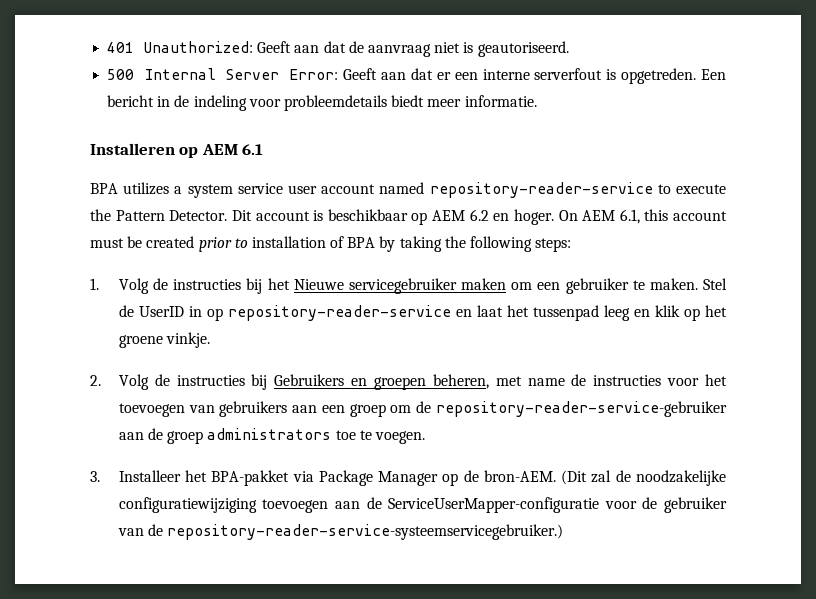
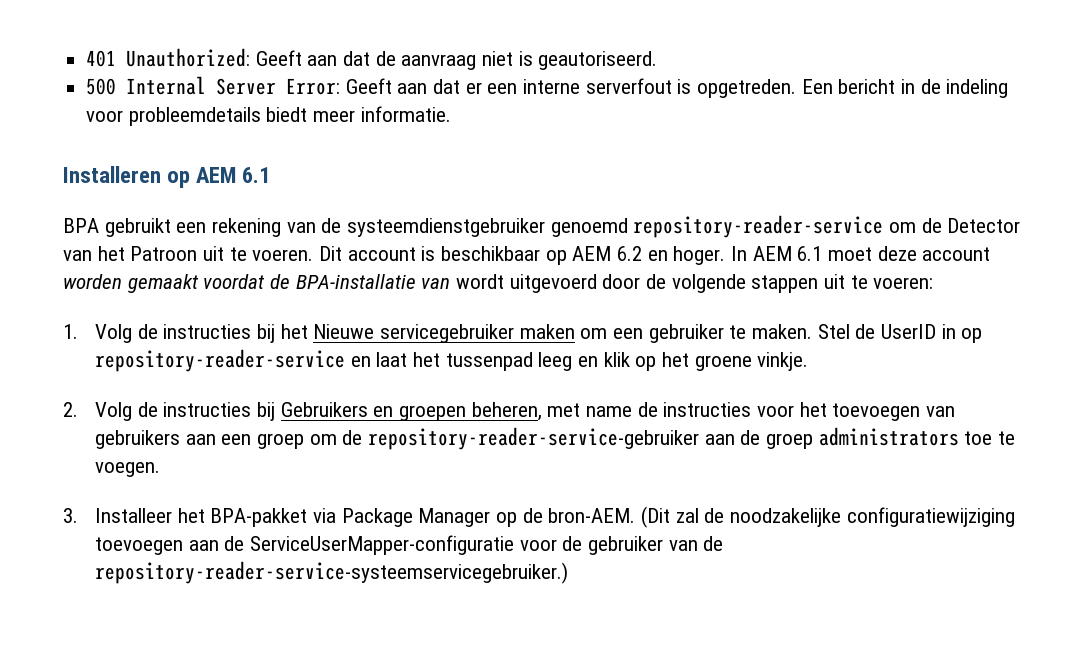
- BPA utilizes a system service user account named repository-reader-service to execute the Pattern Detector.
+ BPA gebruikt een rekening van de systeemdienstgebruiker genoemd repository-reader-service om de Detector van het Patroon uit te voeren.
- On AEM 6.1, this account must be created prior to installation of BPA by taking the following steps:
+ In AEM 6.1 moet deze account worden gemaakt voordat de BPA-installatie van wordt uitgevoerd door de volgende stappen uit te voeren:

